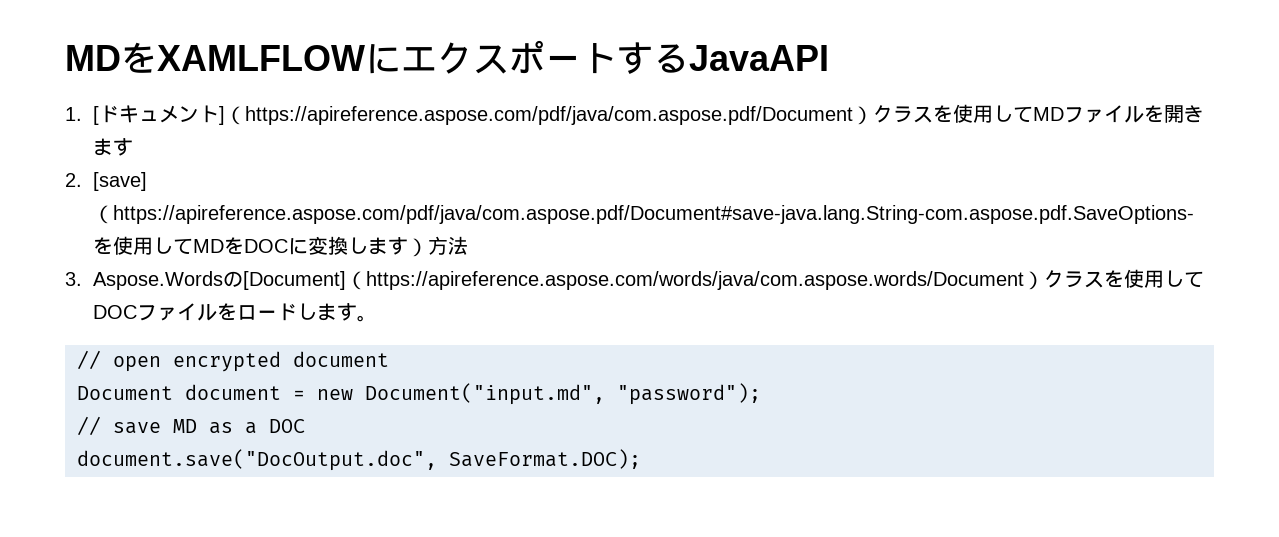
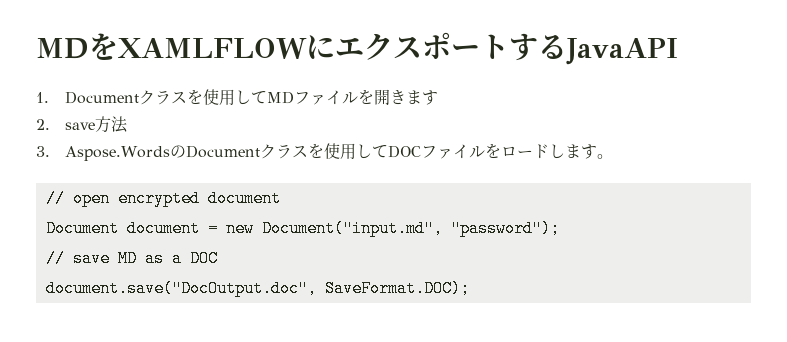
- 1. [ドキュメント]（https://apireference.aspose.com/pdf/java/com.aspose.pdf/Document）クラスを使用してMDファイルを開きます
+ 1. Documentクラスを使用してMDファイルを開きます
- 2. [save]（https://apireference.aspose.com/pdf/java/com.aspose.pdf/Document#save-java.lang.String-com.aspose.pdf.SaveOptions-を使用してMDをDOCに変換します）方法
+ 2. save方法
- 3. Aspose.Wordsの[Document]（https://apireference.aspose.com/words/java/com.aspose.words/Document）クラスを使用してDOCファイルをロードします。
+ 3. Aspose.WordsのDocumentクラスを使用してDOCファイルをロードします。

